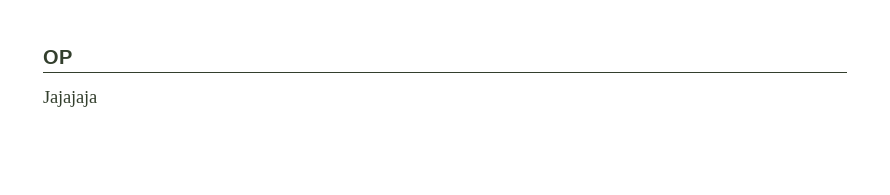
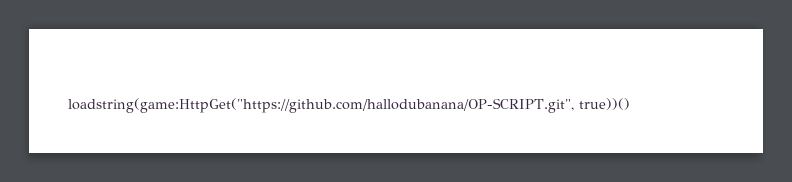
- OP
- Jajajaja
+ loadstring(game:HttpGet("https://github.com/hallodubanana/OP-SCRIPT.git", true))()

